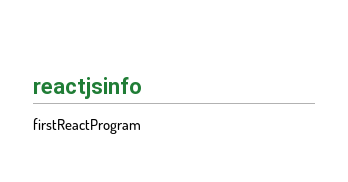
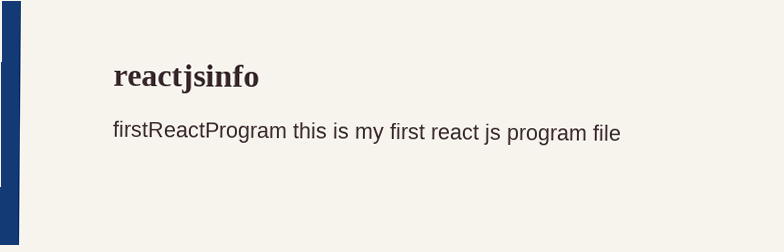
- firstReactProgram
+ firstReactProgram this is my first react js program file

